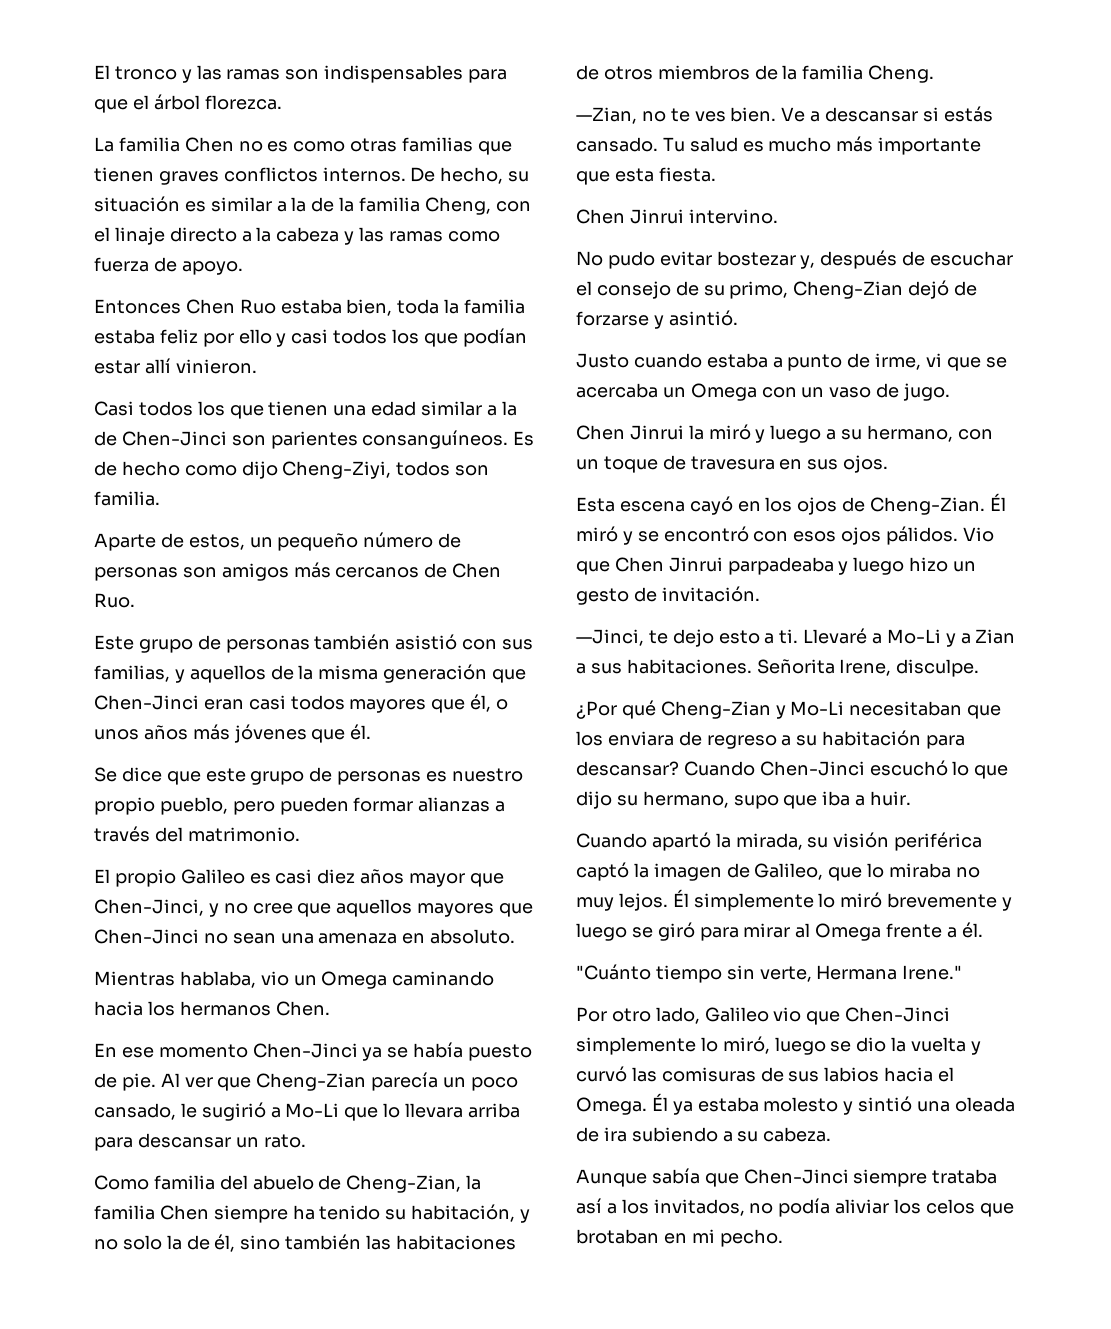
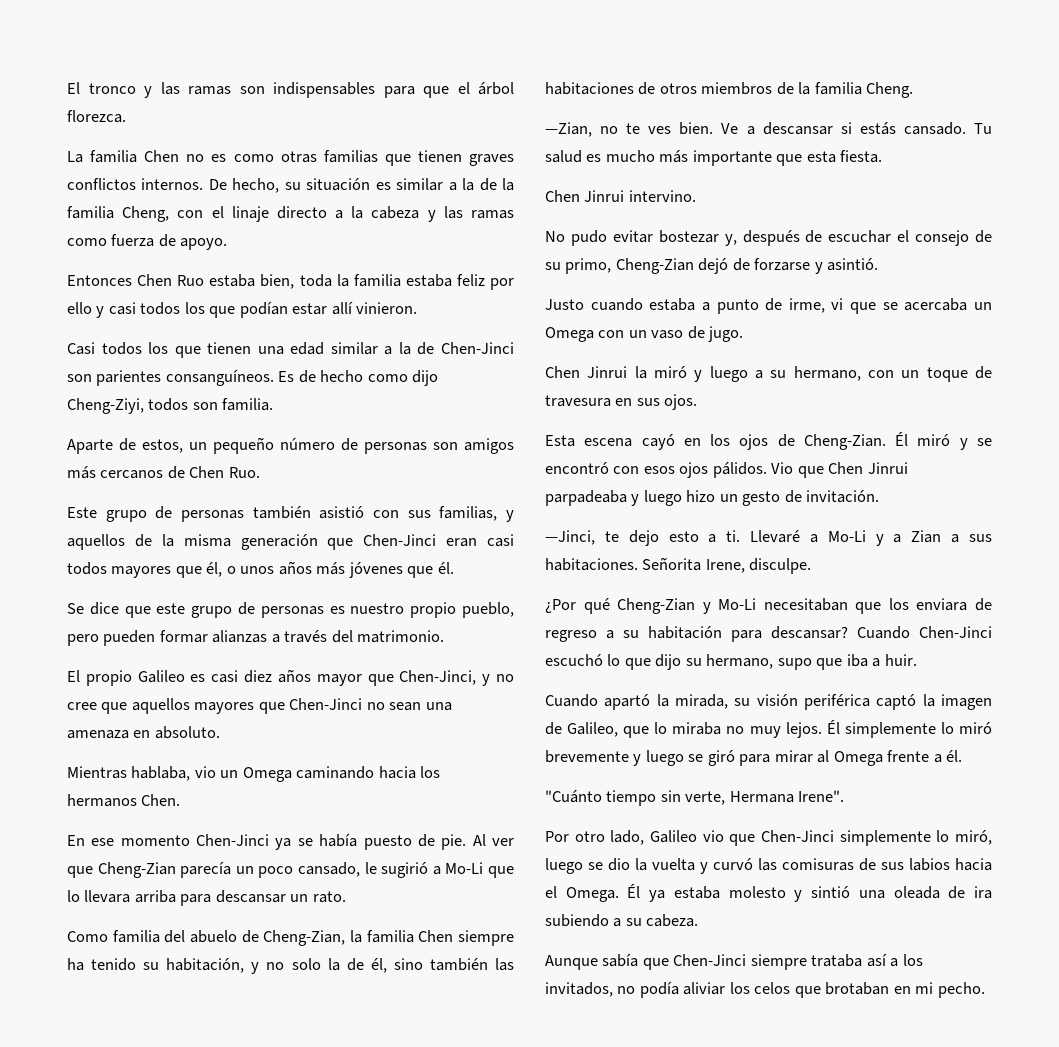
- "Cuánto tiempo sin verte, Hermana Irene."
+ "Cuánto tiempo sin verte, Hermana Irene".

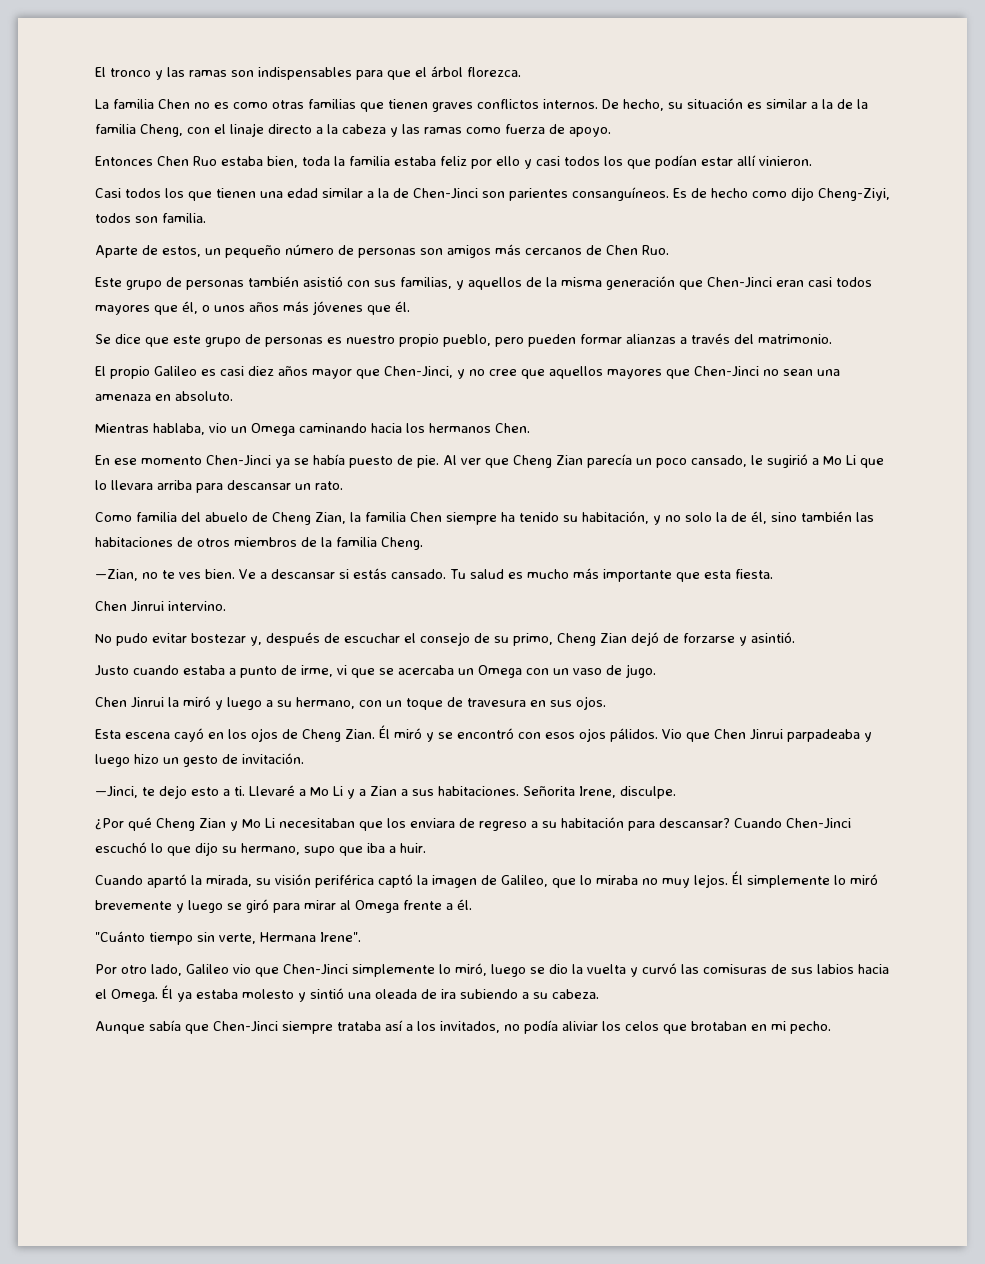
- Al ver que Cheng-Zian parecía un poco cansado, le sugirió a Mo-Li que lo llevara arriba para descansar un rato.
+ Al ver que Cheng Zian parecía un poco cansado, le sugirió a Mo Li que lo llevara arriba para descansar un rato.
- Como familia del abuelo de Cheng-Zian, la familia Chen siempre ha tenido su habitación, y no solo la de él, sino también las habitaciones de otros miembros de la familia Cheng.
+ Como familia del abuelo de Cheng Zian, la familia Chen siempre ha tenido su habitación, y no solo la de él, sino también las habitaciones de otros miembros de la familia Cheng.
- No pudo evitar bostezar y, después de escuchar el consejo de su primo, Cheng-Zian dejó de forzarse y asintió.
+ No pudo evitar bostezar y, después de escuchar el consejo de su primo, Cheng Zian dejó de forzarse y asintió.
- Esta escena cayó en los ojos de Cheng-Zian.
+ Esta escena cayó en los ojos de Cheng Zian.
- Llevaré a Mo-Li y a Zian a sus habitaciones.
+ Llevaré a Mo Li y a Zian a sus habitaciones.
- ¿Por qué Cheng-Zian y Mo-Li necesitaban que los enviara de regreso a su habitación para descansar?
+ ¿Por qué Cheng Zian y Mo Li necesitaban que los enviara de regreso a su habitación para descansar?

